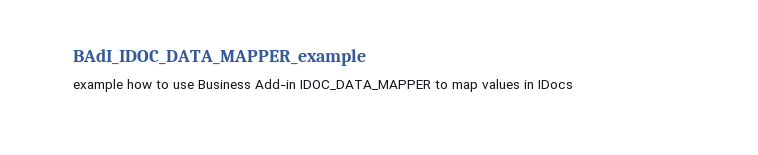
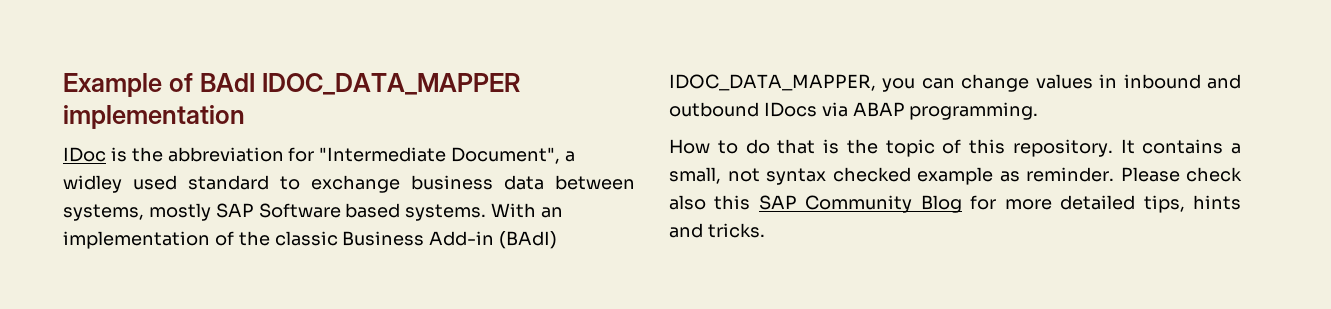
- BAdI_IDOC_DATA_MAPPER_example
- example how to use Business Add-in IDOC_DATA_MAPPER to map values in IDocs
+ Example of BAdI IDOC_DATA_MAPPER implementation
+ IDoc is the abbreviation for "Intermediate Document", a widley used standard to exchange business data between systems, mostly SAP Software based systems. With an implementation of the classic Business Add-in (BAdI) IDOC_DATA_MAPPER, you can change values in inbound and outbound IDocs via ABAP programming.
+ How to do that is the topic of this repository. It contains a small, not syntax checked example as reminder. Please check also this SAP Community Blog for more detailed tips, hints and tricks.

